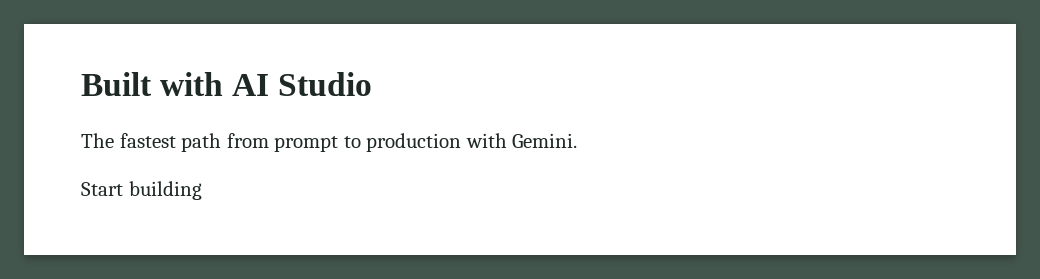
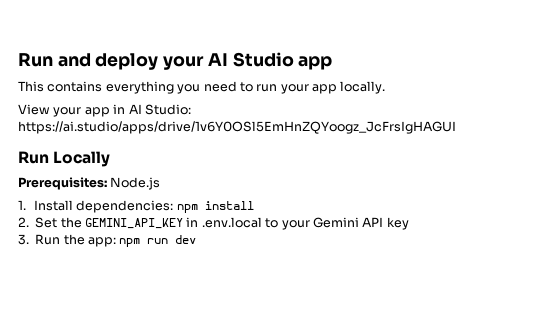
- Built with AI Studio
- The fastest path from prompt to production with Gemini.
- Start building
+ Run and deploy your AI Studio app
+ This contains everything you need to run your app locally.
+ View your app in AI Studio: https://ai.studio/apps/drive/1v6Y0OSl5EmHnZQYoogz_JcFrsIgHAGUI
+ Run Locally
+ Prerequisites: Node.js
+ 1. Install dependencies: npm install
+ 2. Set the GEMINI_API_KEY in .env.local to your Gemini API key
+ 3. Run the app: npm run dev

